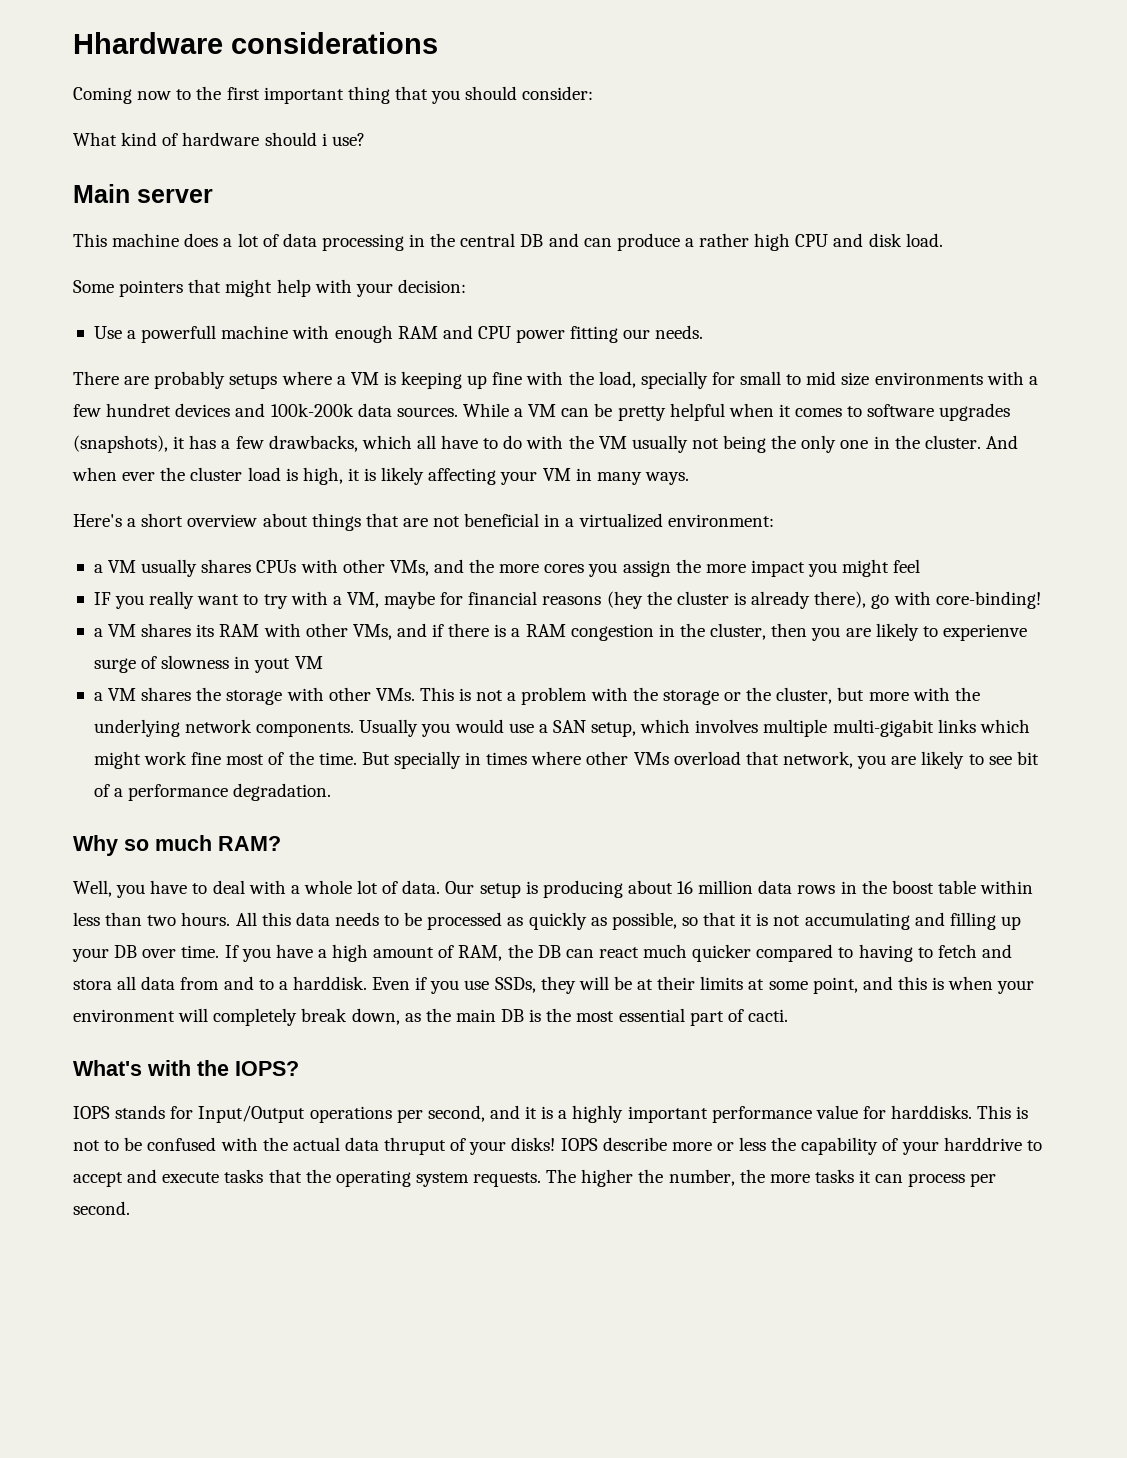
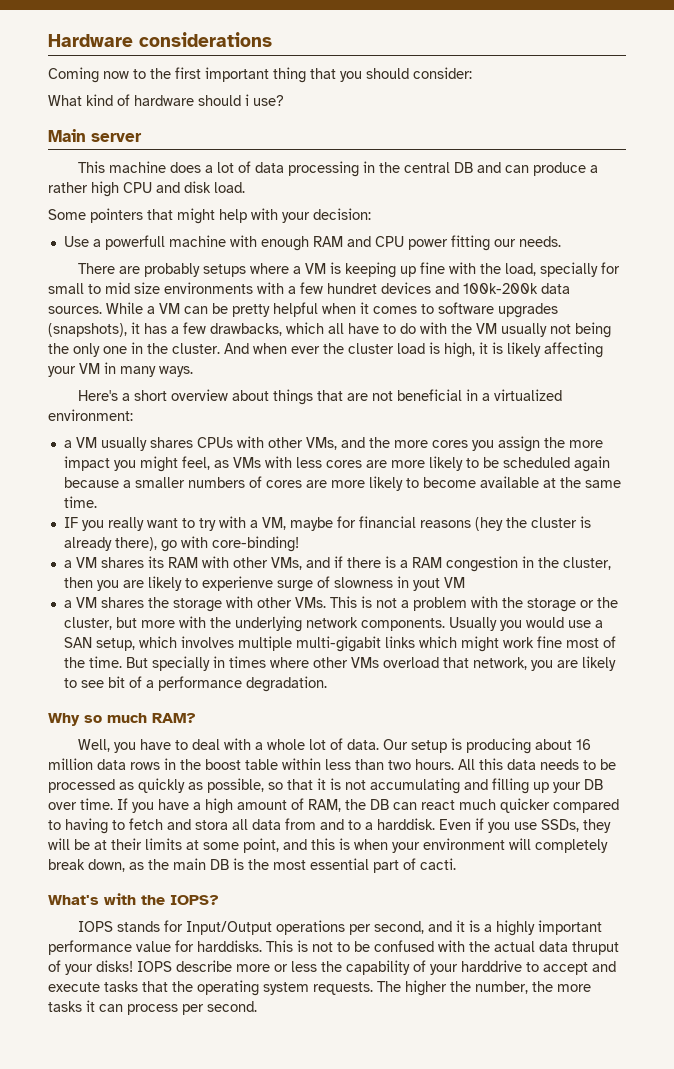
- Hhardware considerations
+ Hardware considerations
- a VM usually shares CPUs with other VMs, and the more cores you assign the more impact you might feel
+ a VM usually shares CPUs with other VMs, and the more cores you assign the more impact you might feel, as VMs with less cores are more likely to be scheduled again because a smaller numbers of cores are more likely to become available at the same time.

